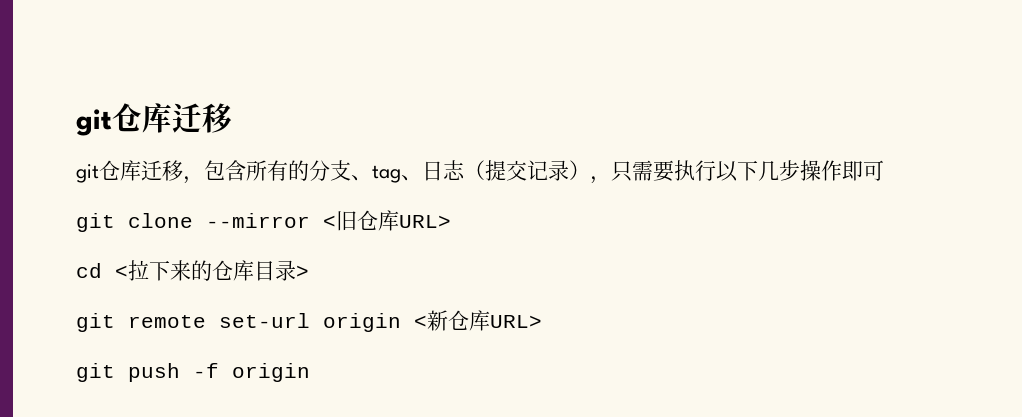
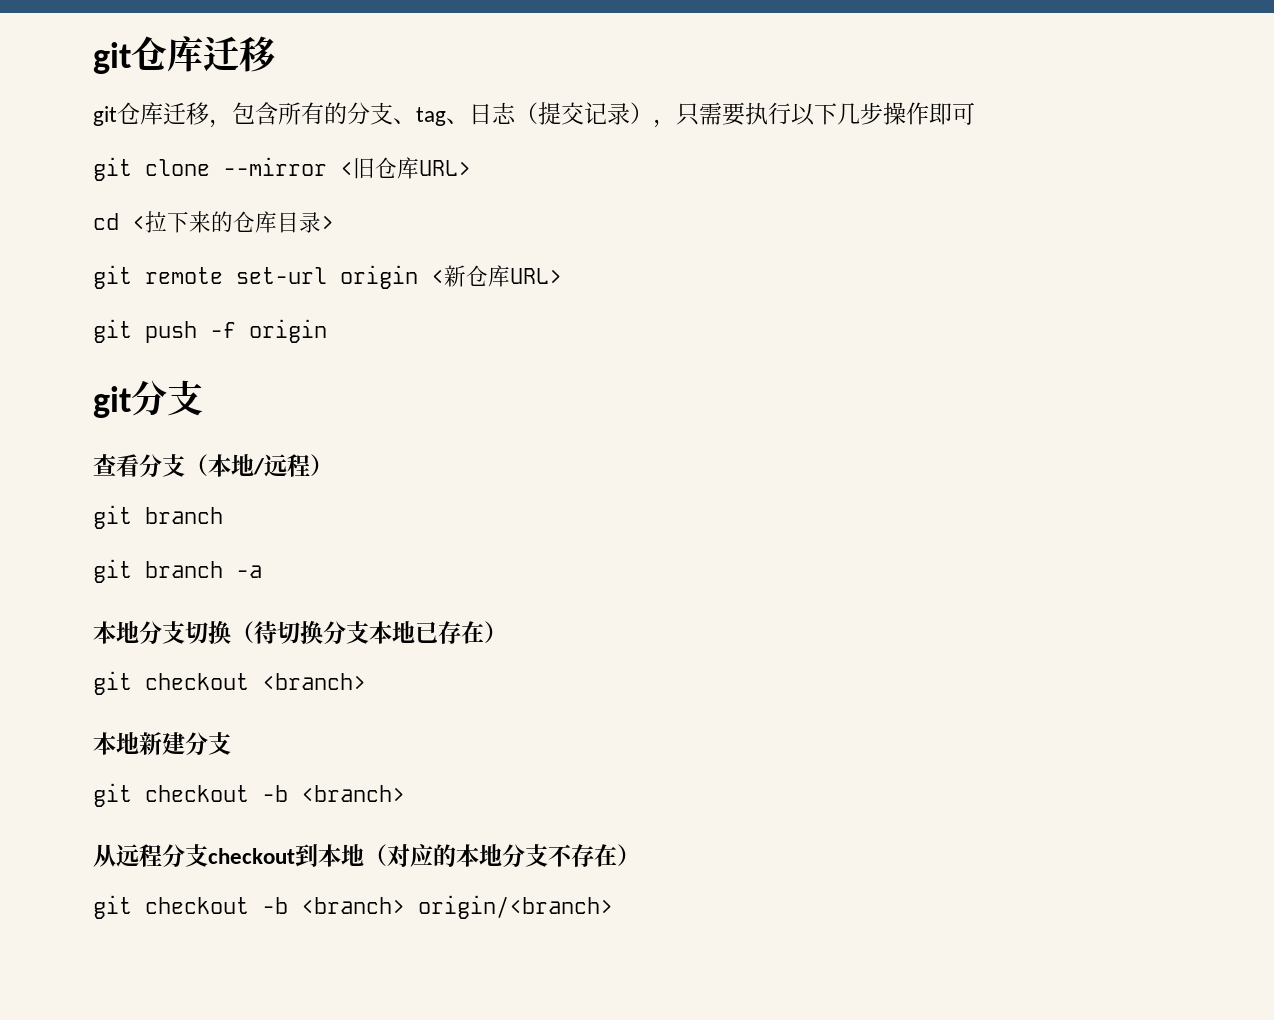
+ git分支
+ 查看分支（本地/远程）
+ git branch
+ git branch -a
+ 本地分支切换（待切换分支本地已存在）
+ git checkout <branch>
+ 本地新建分支
+ git checkout -b <branch>
+ 从远程分支checkout到本地（对应的本地分支不存在）
+ git checkout -b <branch> origin/<branch>

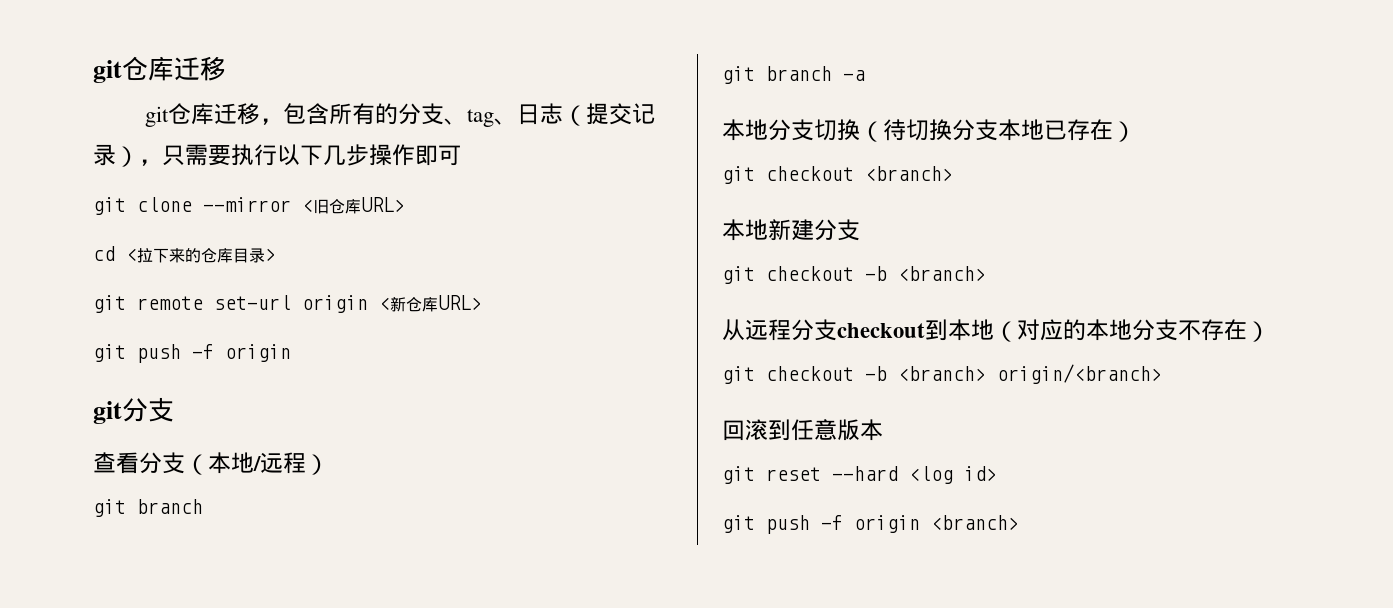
+ 回滚到任意版本
+ git reset --hard <log id>
+ git push -f origin <branch>

